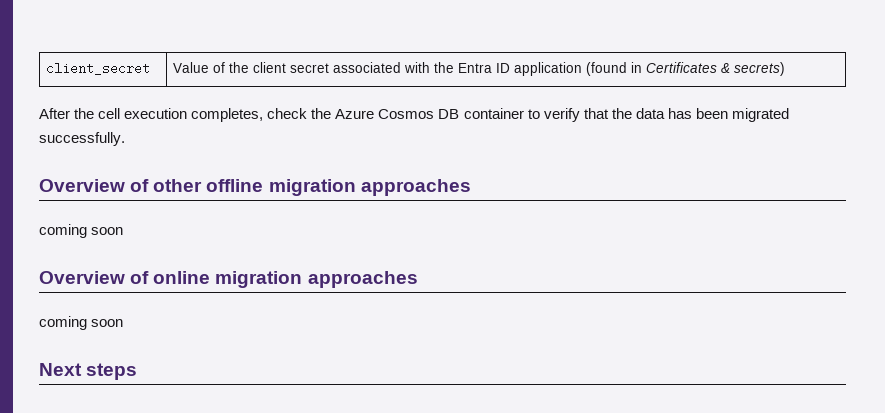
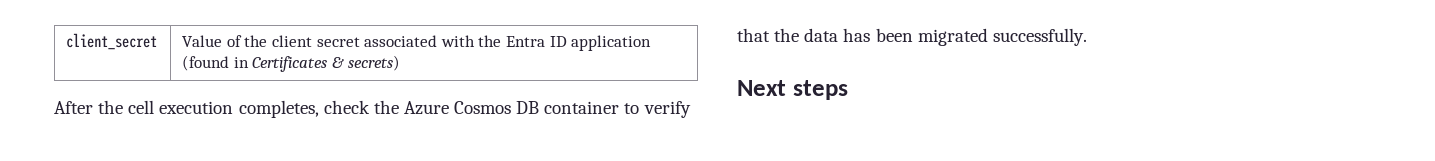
- Overview of other offline migration approaches
- coming soon
- Overview of online migration approaches
- coming soon

